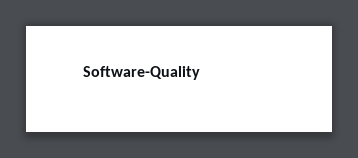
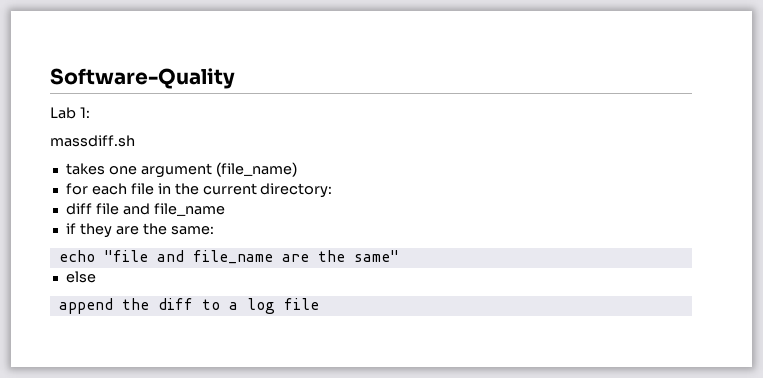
+ Lab 1:
+ massdiff.sh
+ takes one argument (file_name)
+ for each file in the current directory:
+ diff file and file_name
+ if they are the same:
+ echo "file and file_name are the same"
+ else
+ append the diff to a log file

